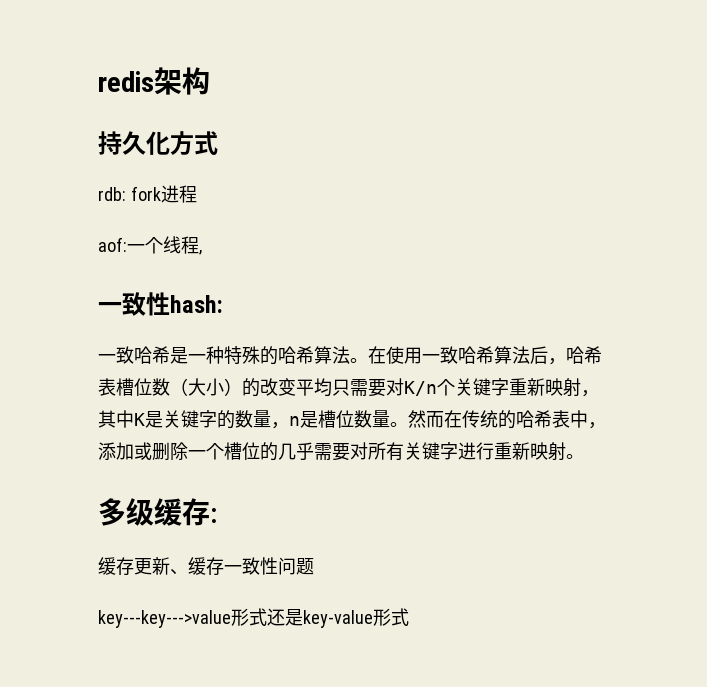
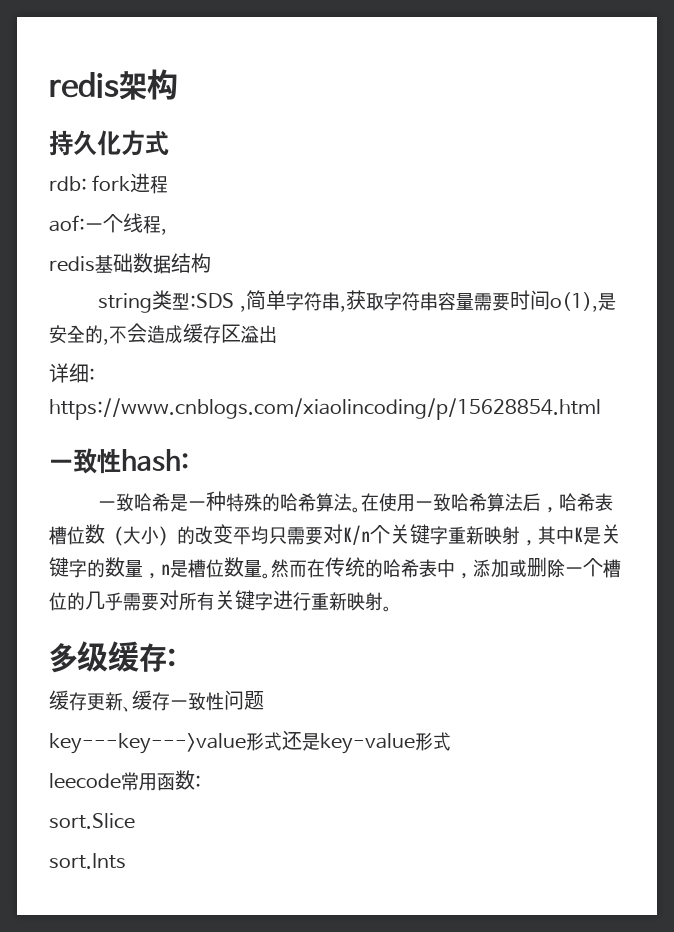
+ redis基础数据结构
+ string类型:SDS ,简单字符串,获取字符串容量需要时间o(1),是安全的,不会造成缓存区溢出
+ 详细: https://www.cnblogs.com/xiaolincoding/p/15628854.html
+ leecode常用函数:
+ sort.Slice
+ sort.Ints

